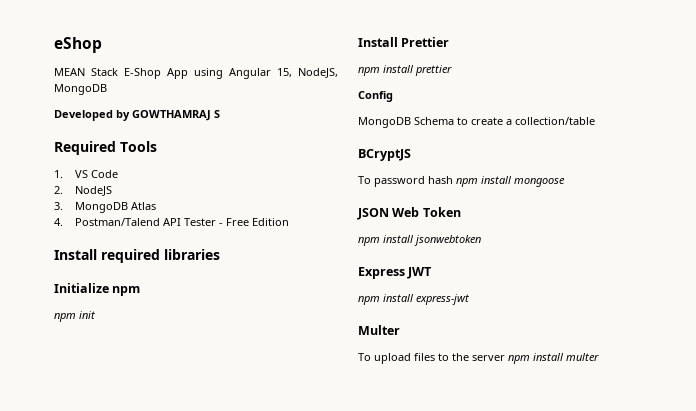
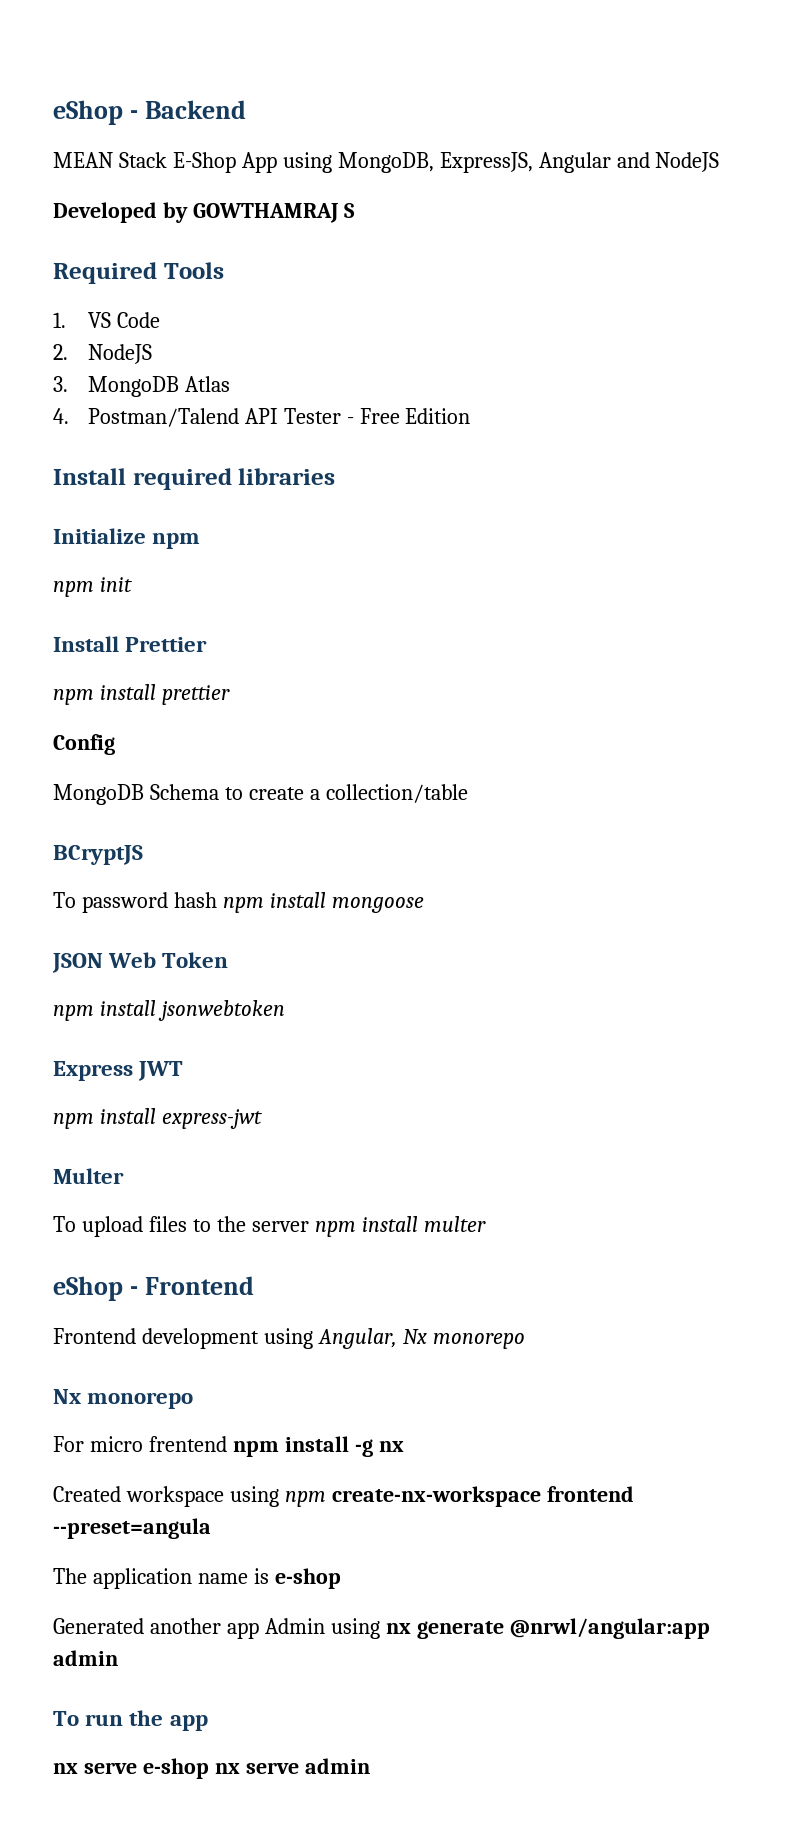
- eShop
+ eShop - Backend
- MEAN Stack E-Shop App using Angular 15, NodeJS, MongoDB
+ MEAN Stack E-Shop App using MongoDB, ExpressJS, Angular and NodeJS
+ eShop - Frontend
+ Frontend development using Angular, Nx monorepo
+ Nx monorepo
+ For micro frentend npm install -g nx
+ Created workspace using npm create-nx-workspace frontend --preset=angula
+ The application name is e-shop
+ Generated another app Admin using nx generate @nrwl/angular:app admin
+ To run the app
+ nx serve e-shop nx serve admin

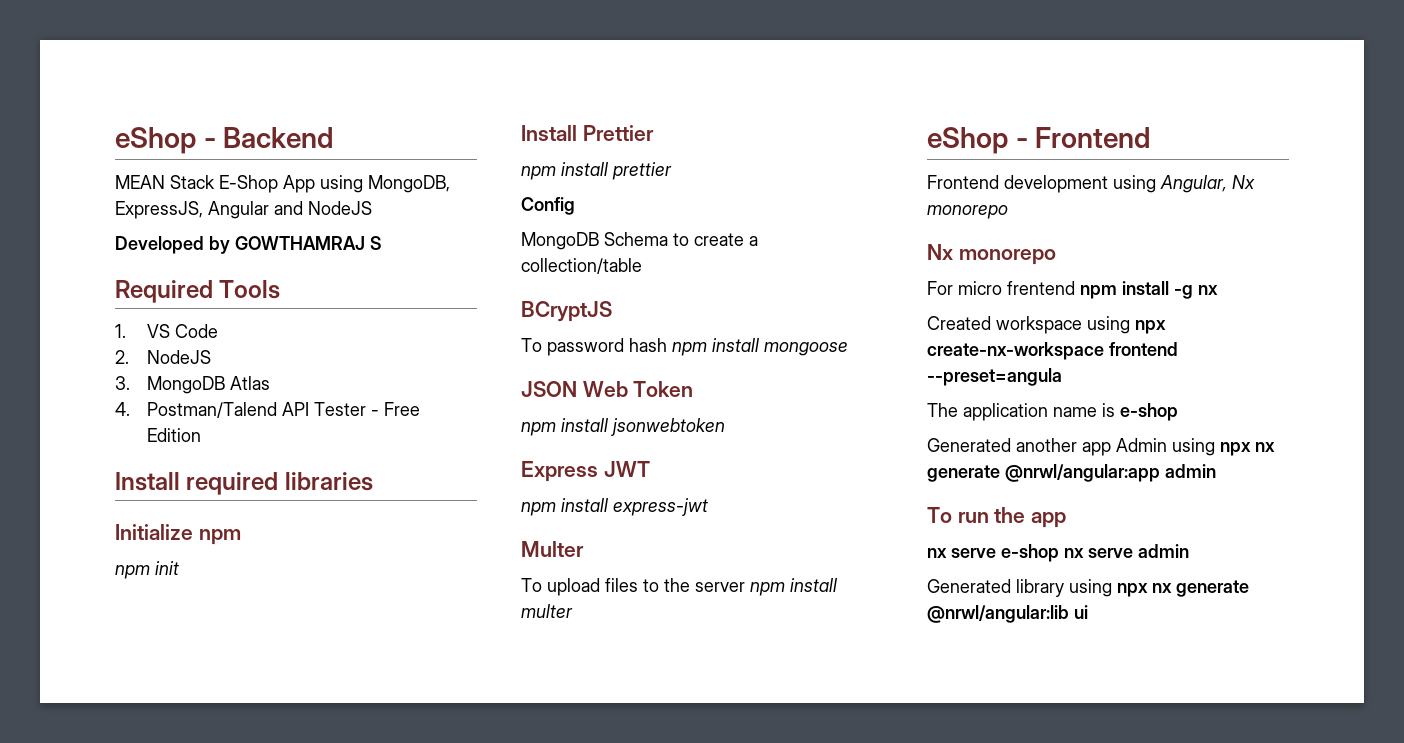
- Created workspace using npm create-nx-workspace frontend --preset=angula
+ Created workspace using npx create-nx-workspace frontend --preset=angula
- Generated another app Admin using nx generate @nrwl/angular:app admin
+ Generated another app Admin using npx nx generate @nrwl/angular:app admin
+ Generated library using npx nx generate @nrwl/angular:lib ui

